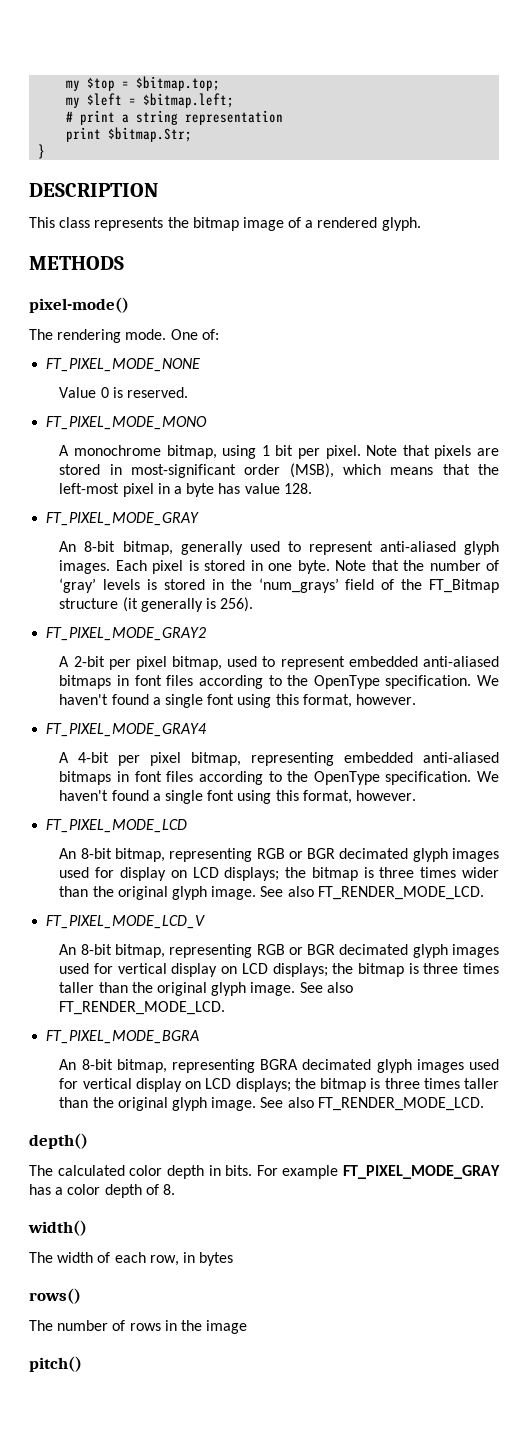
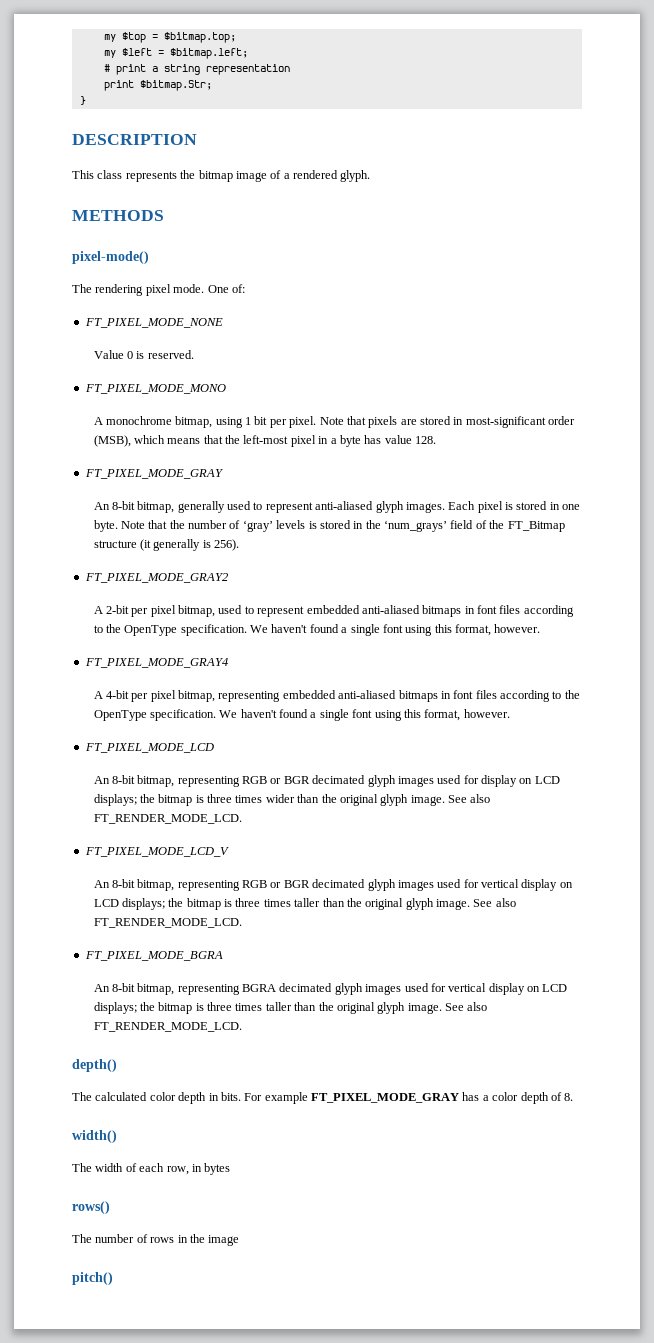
- The rendering mode.
+ The rendering pixel mode.

